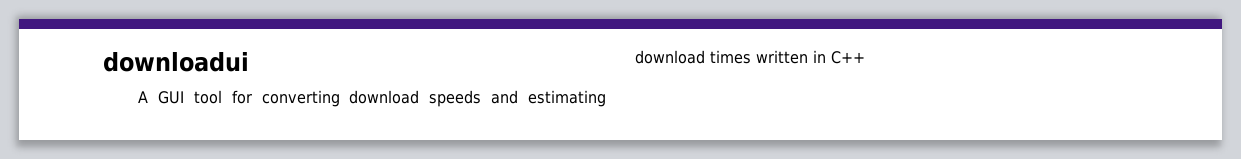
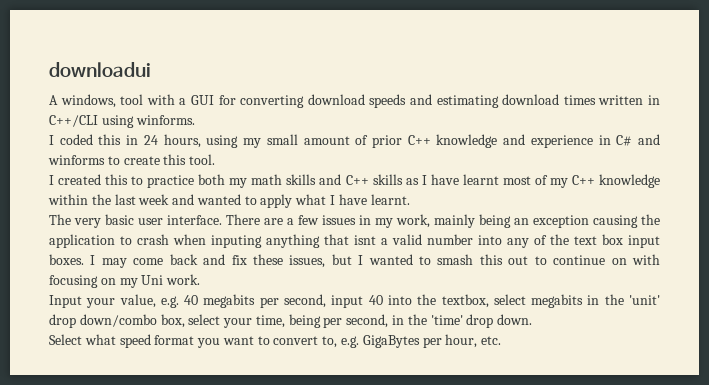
- A GUI tool for converting download speeds and estimating download times written in C++
+ A windows, tool with a GUI for converting download speeds and estimating download times written in C++/CLI using winforms.
+ I coded this in 24 hours, using my small amount of prior C++ knowledge and experience in C# and winforms to create this tool.
+ I created this to practice both my math skills and C++ skills as I have learnt most of my C++ knowledge within the last week and wanted to apply what I have learnt.
+ The very basic user interface. There are a few issues in my work, mainly being an exception causing the application to crash when inputing anything that isnt a valid number into any of the text box input boxes. I may come back and fix these issues, but I wanted to smash this out to continue on with focusing on my Uni work.
+ Input your value, e.g. 40 megabits per second, input 40 into the textbox, select megabits in the 'unit' drop down/combo box, select your time, being per second, in the 'time' drop down.
+ Select what speed format you want to convert to, e.g. GigaBytes per hour, etc.

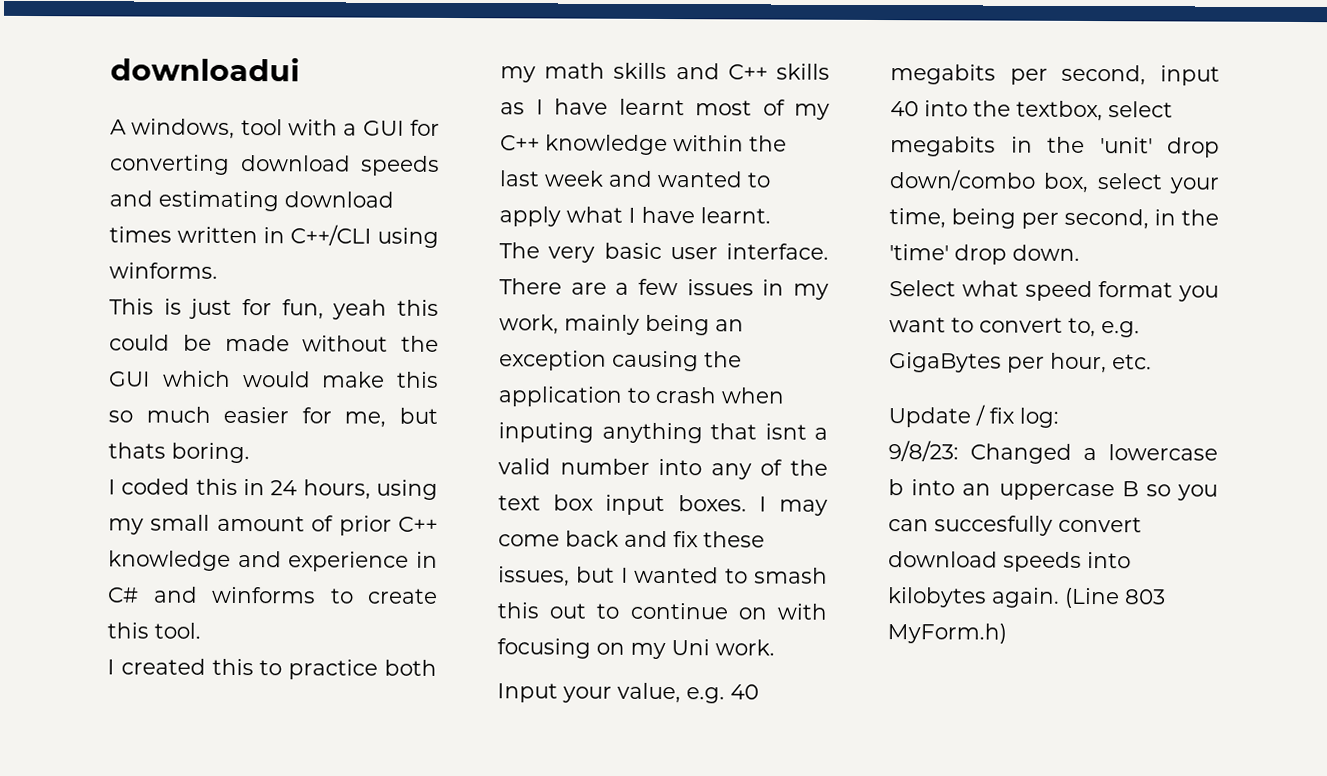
+ This is just for fun, yeah this could be made without the GUI which would make this so much easier for me, but thats boring.
+ Update / fix log:
+ 9/8/23: Changed a lowercase b into an uppercase B so you can succesfully convert download speeds into kilobytes again. (Line 803 MyForm.h)

